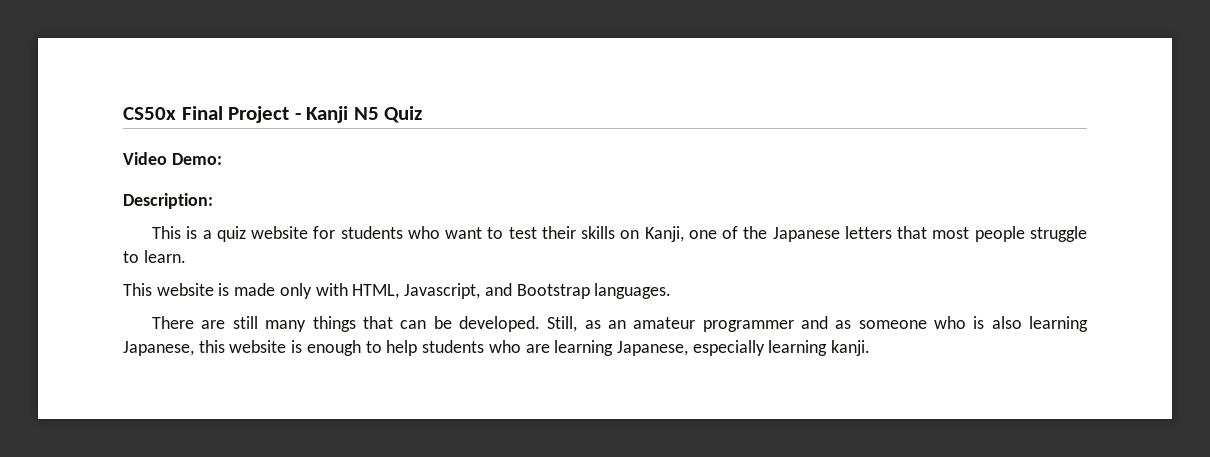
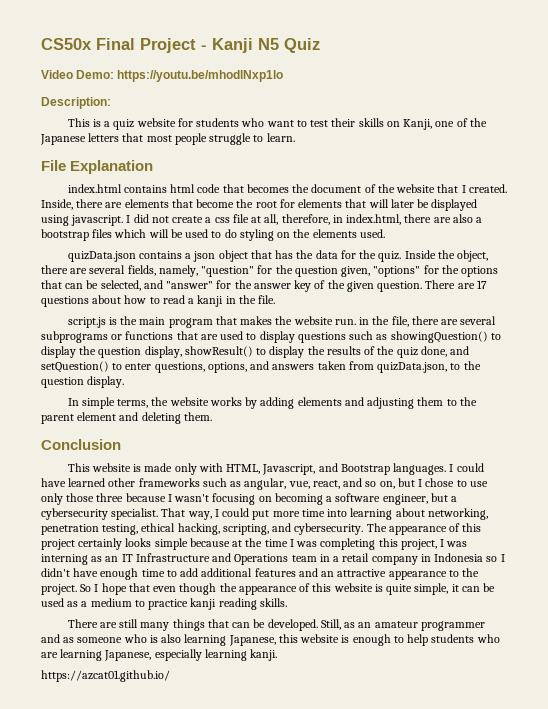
- Video Demo:
+ Video Demo: https://youtu.be/mhodlNxp1lo
+ File Explanation
+ index.html contains html code that becomes the document of the website that I created. Inside, there are elements that become the root for elements that will later be displayed using javascript. I did not create a css file at all, therefore, in index.html, there are also a bootstrap files which will be used to do styling on the elements used.
+ quizData.json contains a json object that has the data for the quiz. Inside the object, there are several fields, namely, "question" for the question given, "options" for the options that can be selected, and "answer" for the answer key of the given question. There are 17 questions about how to read a kanji in the file.
+ script.js is the main program that makes the website run. in the file, there are several subprograms or functions that are used to display questions such as showingQuestion() to display the question display, showResult() to display the results of the quiz done, and setQuestion() to enter questions, options, and answers taken from quizData.json, to the question display.
+ In simple terms, the website works by adding elements and adjusting them to the parent element and deleting them.
+ Conclusion
+ I could have learned other frameworks such as angular, vue, react, and so on, but I chose to use only those three because I wasn't focusing on becoming a software engineer, but a cybersecurity specialist. That way, I could put more time into learning about networking, penetration testing, ethical hacking, scripting, and cybersecurity. The appearance of this project certainly looks simple because at the time I was completing this project, I was interning as an IT Infrastructure and Operations team in a retail company in Indonesia so I didn't have enough time to add additional features and an attractive appearance to the project. So I hope that even though the appearance of this website is quite simple, it can be used as a medium to practice kanji reading skills.
+ https://azcat01.github.io/

